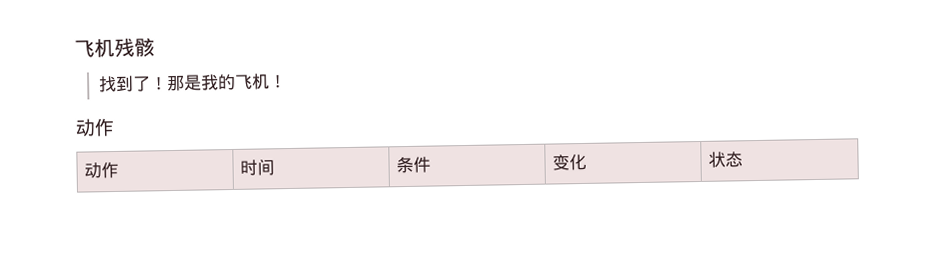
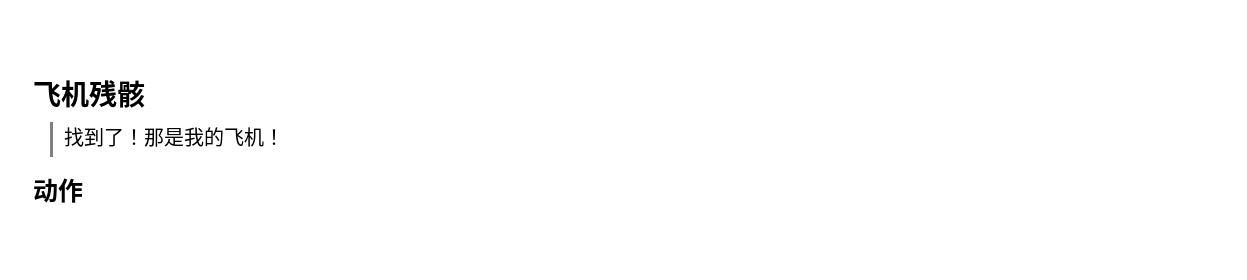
- 动作 | 时间 | 条件 | 变化 | 状态

